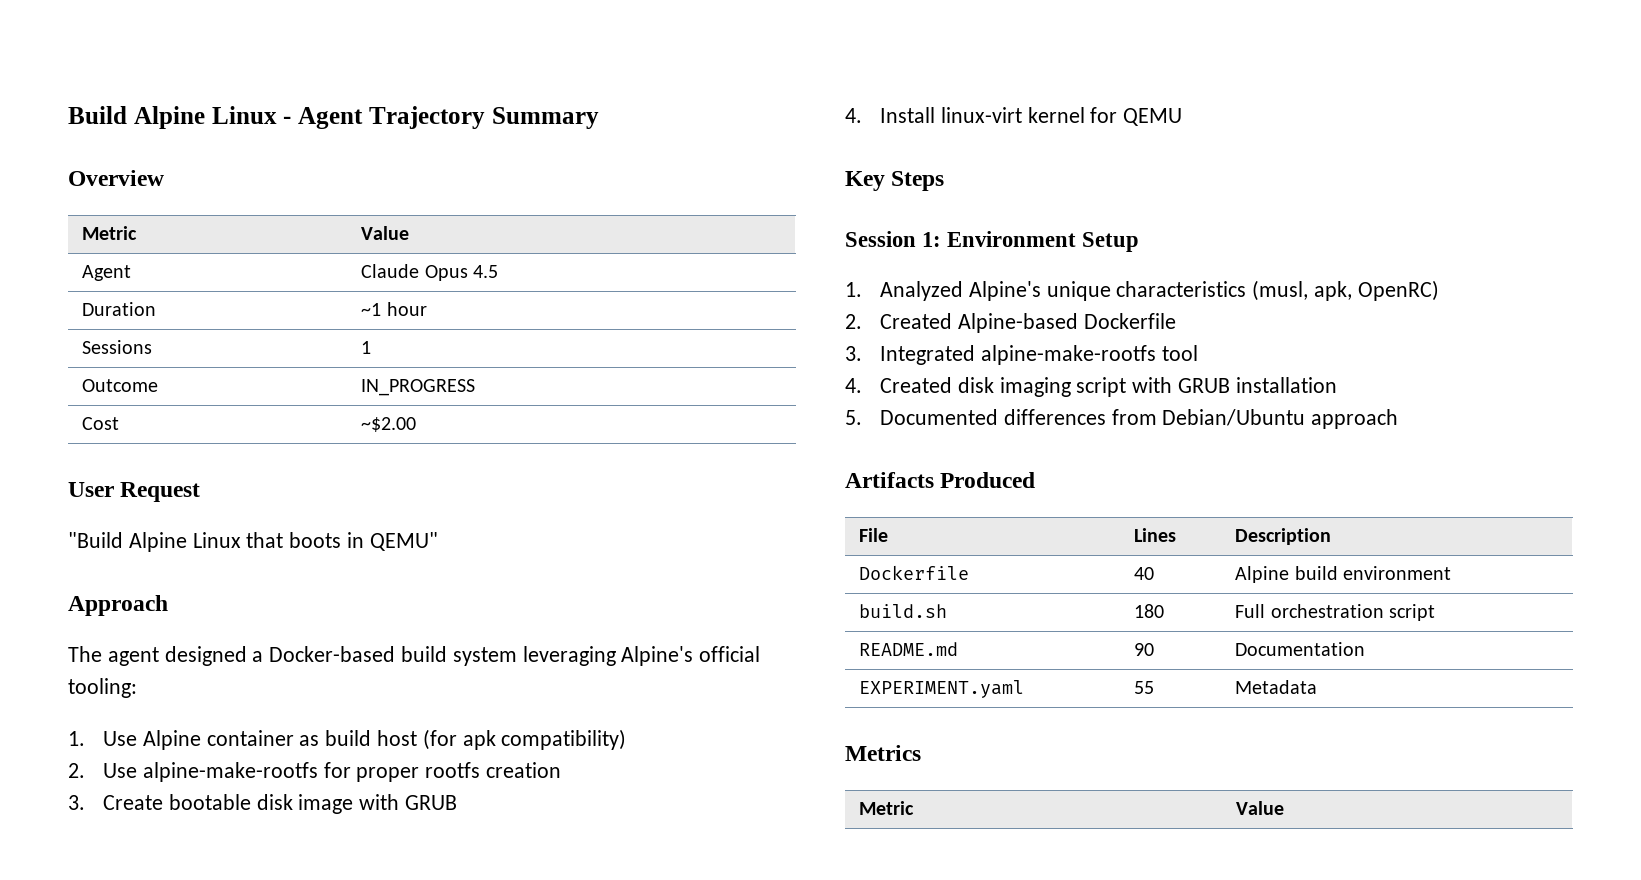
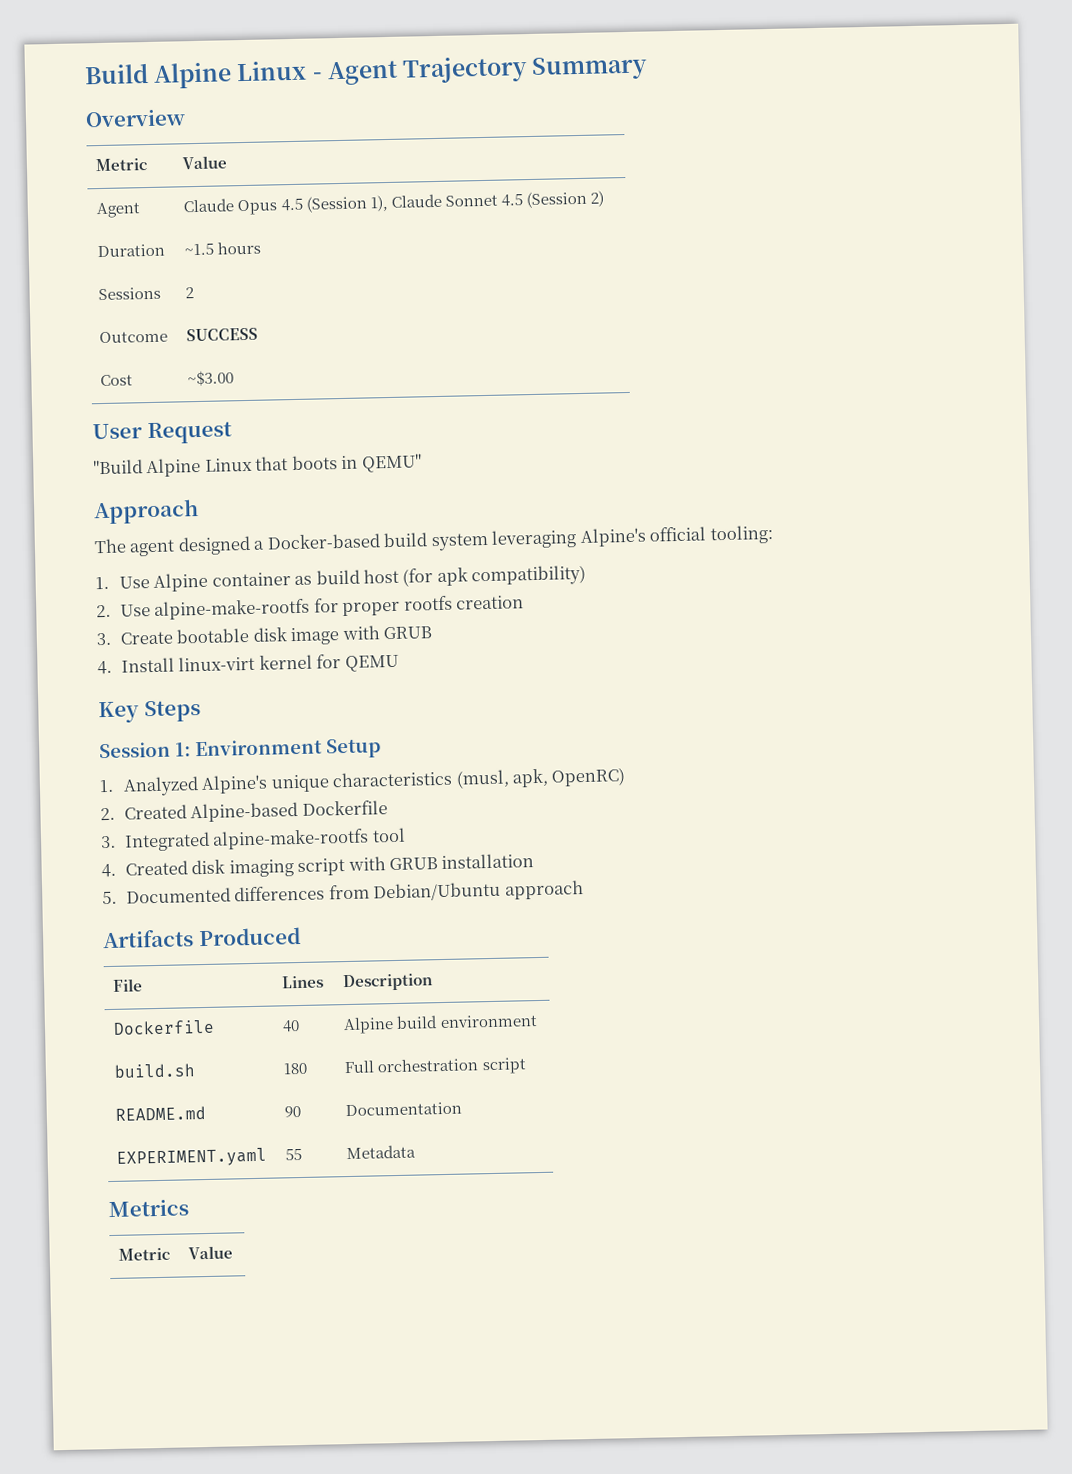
- Agent | Claude Opus 4.5
+ Agent | Claude Opus 4.5 (Session 1), Claude Sonnet 4.5 (Session 2)
- Duration | ~1 hour
+ Duration | ~1.5 hours
- Sessions | 1
+ Sessions | 2
- Outcome | IN_PROGRESS
+ Outcome | SUCCESS
- Cost | ~$2.00
+ Cost | ~$3.00

